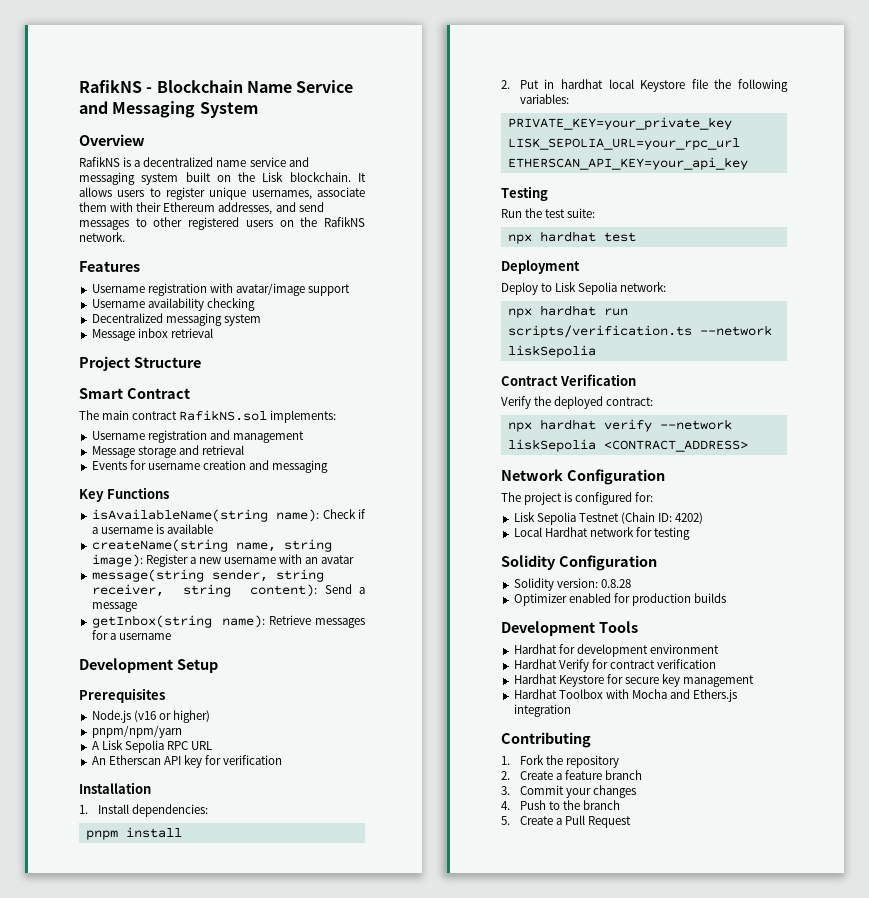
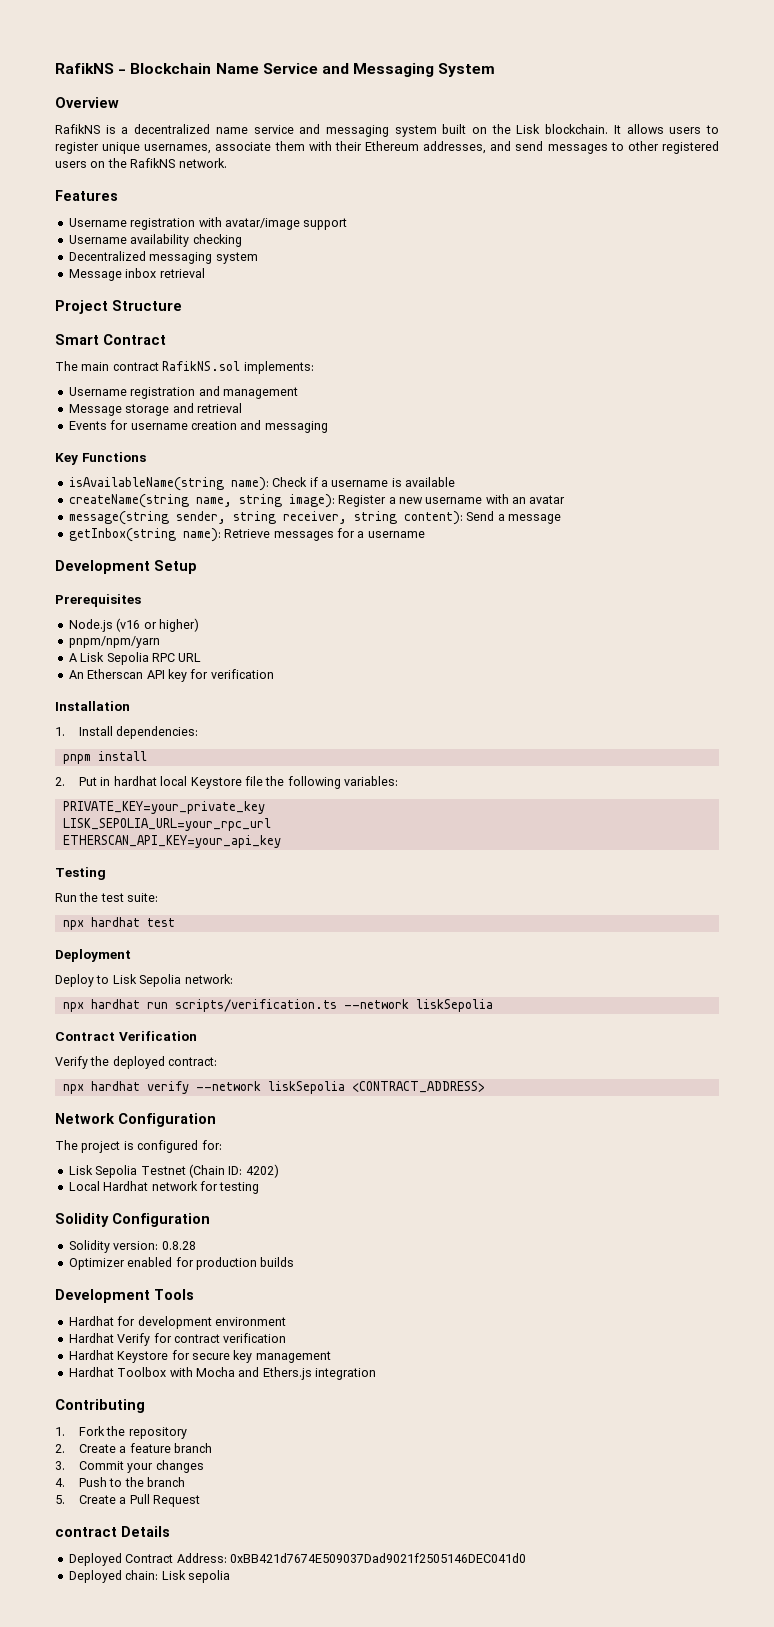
+ contract Details
+ Deployed Contract Address: 0xBB421d7674E509037Dad9021f2505146DEC041d0
+ Deployed chain: Lisk sepolia

